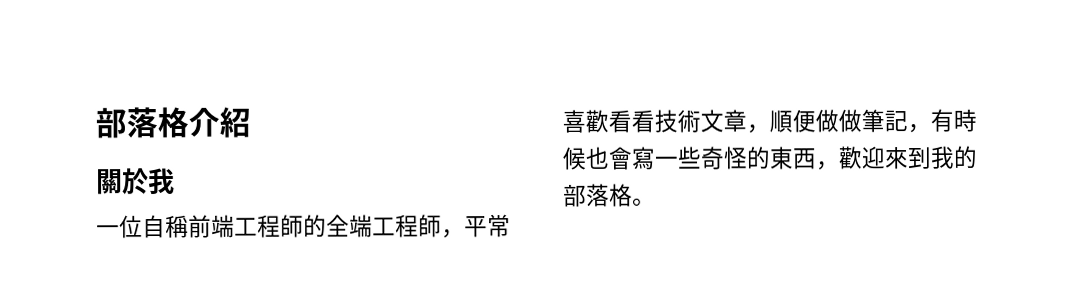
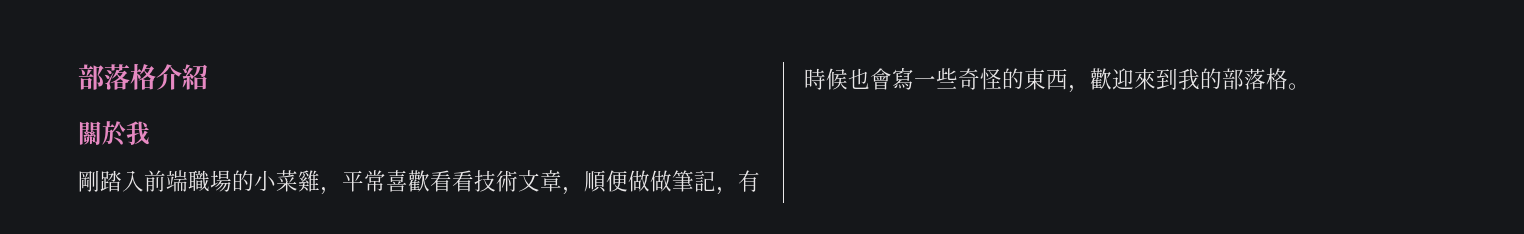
- 一位自稱前端工程師的全端工程師，平常喜歡看看技術文章，順便做做筆記，有時候也會寫一些奇怪的東西，歡迎來到我的部落格。
+ 剛踏入前端職場的小菜雞，平常喜歡看看技術文章，順便做做筆記，有時候也會寫一些奇怪的東西，歡迎來到我的部落格。

